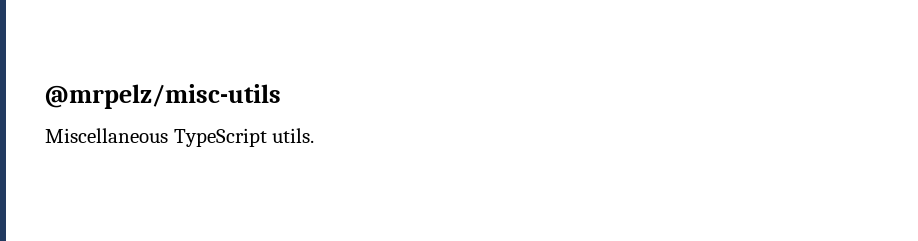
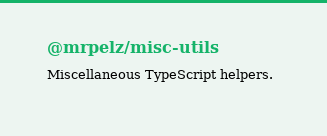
- Miscellaneous TypeScript utils.
+ Miscellaneous TypeScript helpers.

